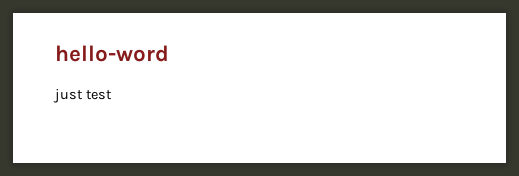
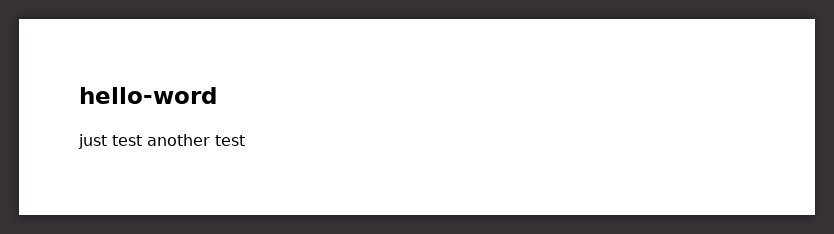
- just test
+ just test another test

